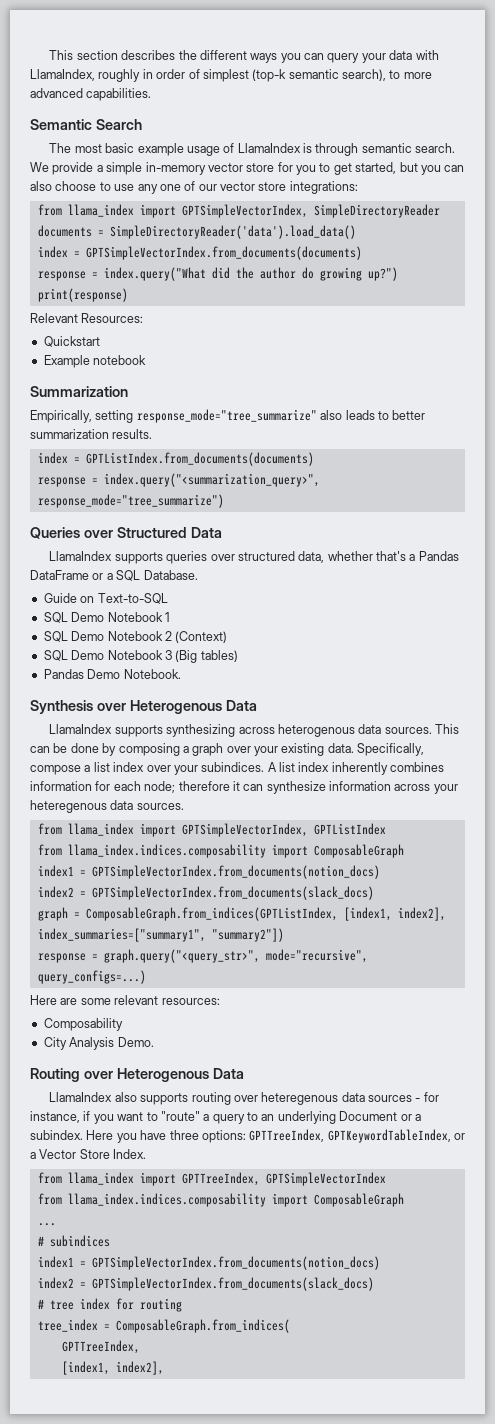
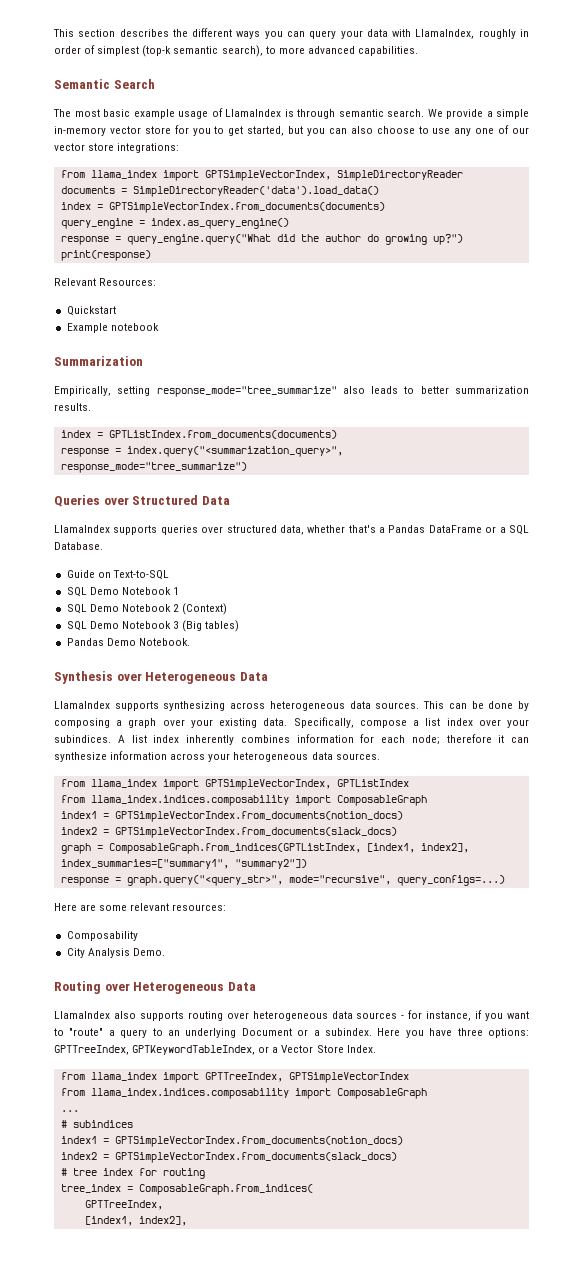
- response = index.query("What did the author do growing up?")
+ query_engine = index.as_query_engine()
+ response = query_engine.query("What did the author do growing up?")
- Synthesis over Heterogenous Data
+ Synthesis over Heterogeneous Data
- LlamaIndex supports synthesizing across heterogenous data sources.
+ LlamaIndex supports synthesizing across heterogeneous data sources.
- A list index inherently combines information for each node; therefore it can synthesize information across your heteregenous data sources.
+ A list index inherently combines information for each node; therefore it can synthesize information across your heterogeneous data sources.
- Routing over Heterogenous Data
+ Routing over Heterogeneous Data
- LlamaIndex also supports routing over heteregenous data sources - for instance, if you want to "route" a query to an underlying Document or a subindex.
+ LlamaIndex also supports routing over heterogeneous data sources - for instance, if you want to "route" a query to an underlying Document or a subindex.

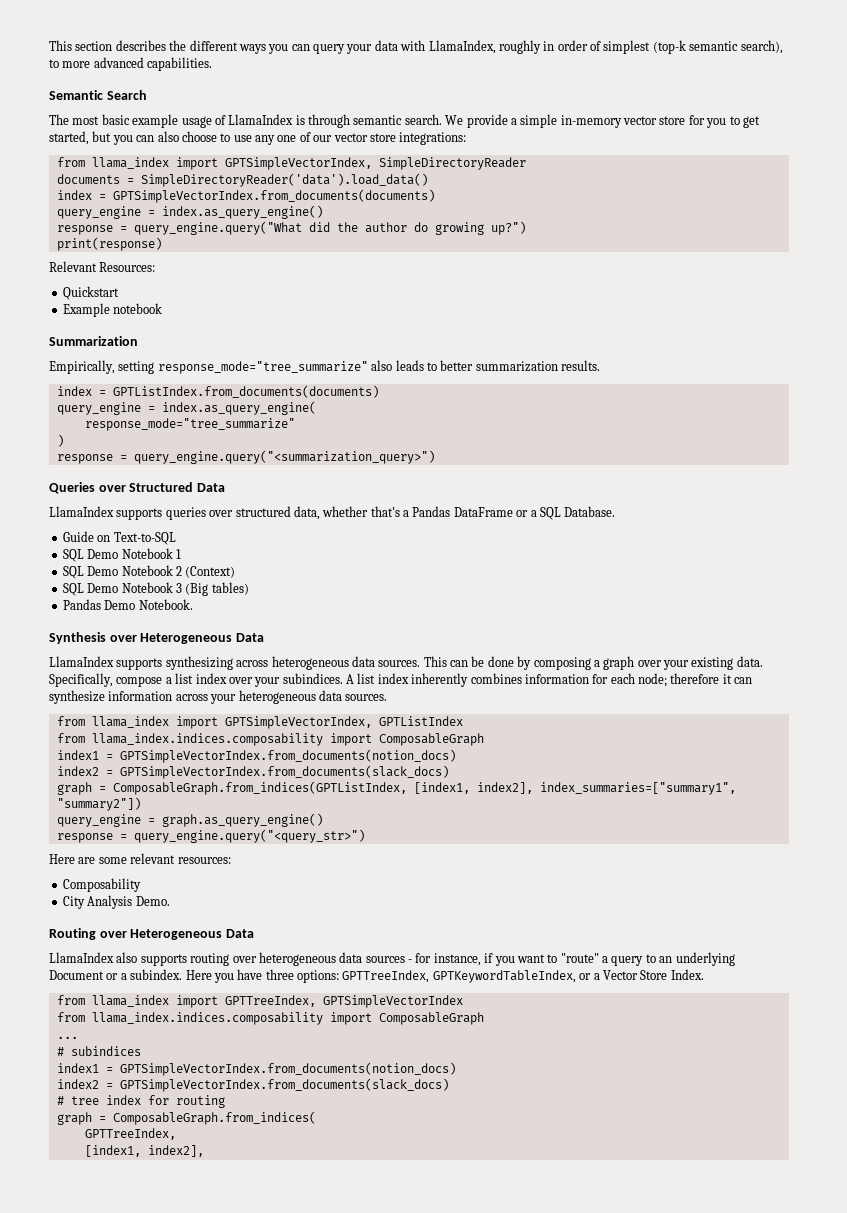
- response = index.query("<summarization_query>", response_mode="tree_summarize")
+ query_engine = index.as_query_engine(
+ response_mode="tree_summarize"
+ )
+ response = query_engine.query("<summarization_query>")
- response = graph.query("<query_str>", mode="recursive", query_configs=...)
+ query_engine = graph.as_query_engine()
+ response = query_engine.query("<query_str>")
- tree_index = ComposableGraph.from_indices(
+ graph = ComposableGraph.from_indices(

